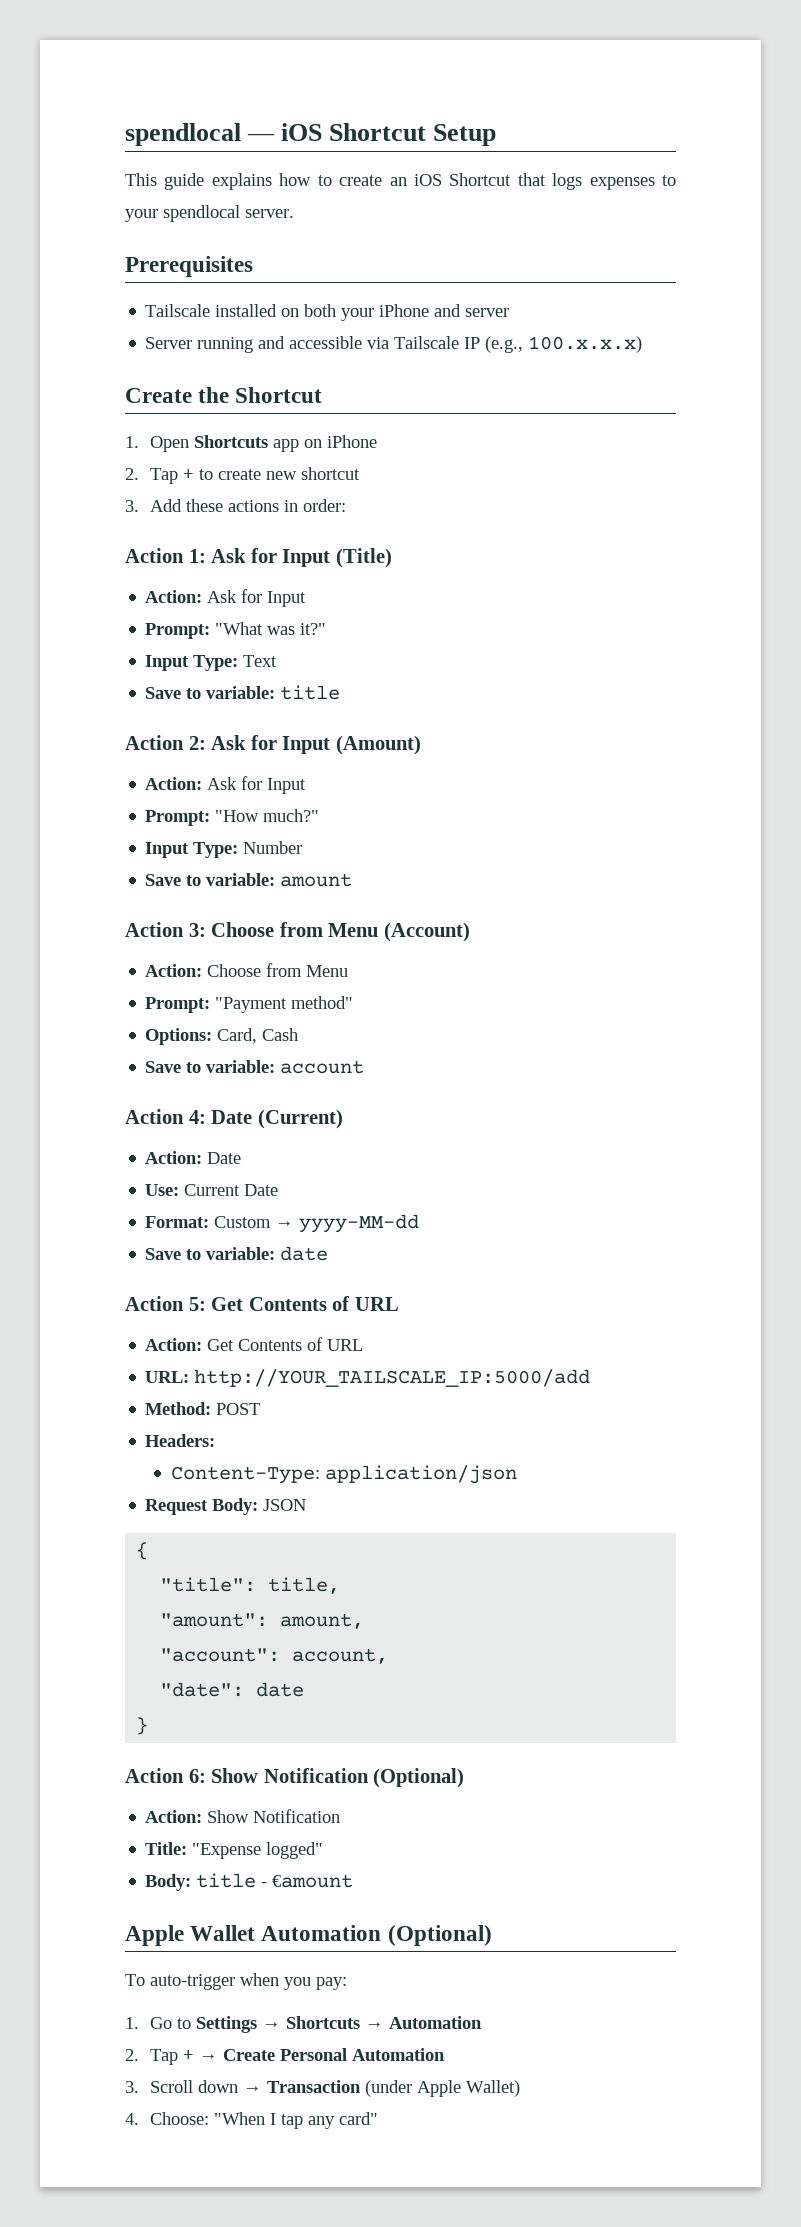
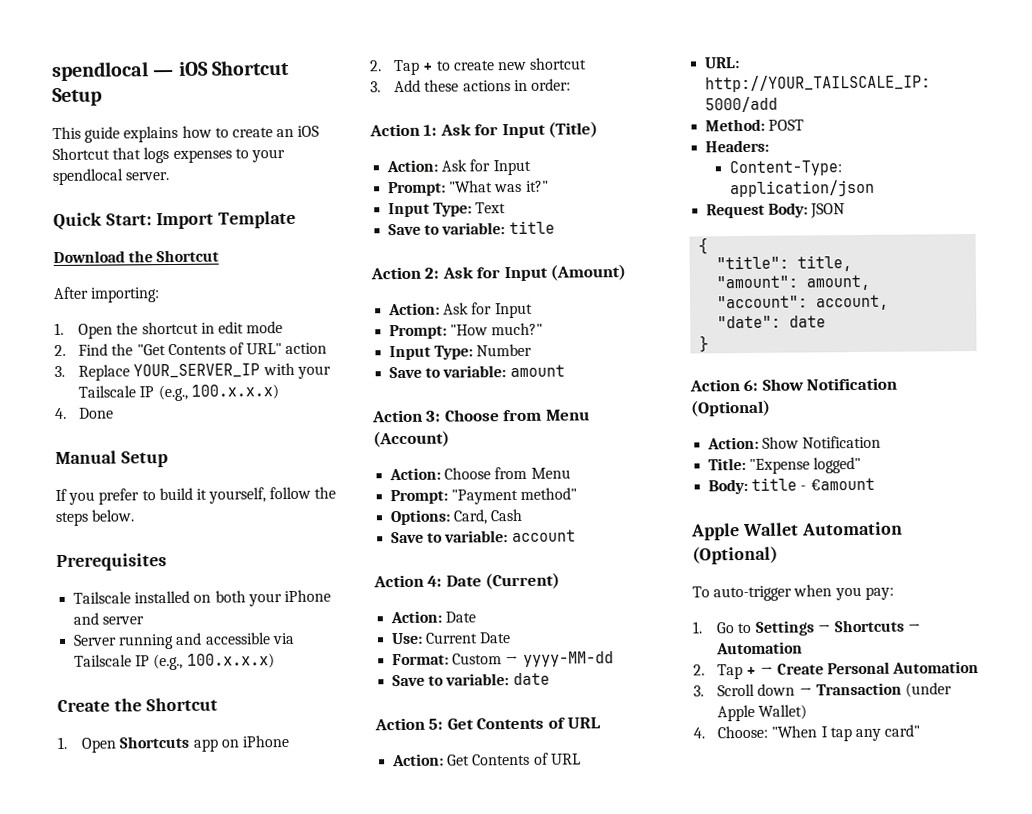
+ Quick Start: Import Template
+ Download the Shortcut
+ After importing:
+ 1. Open the shortcut in edit mode
+ 2. Find the "Get Contents of URL" action
+ 3. Replace YOUR_SERVER_IP with your Tailscale IP (e.g., 100.x.x.x)
+ 4. Done
+ Manual Setup
+ If you prefer to build it yourself, follow the steps below.

